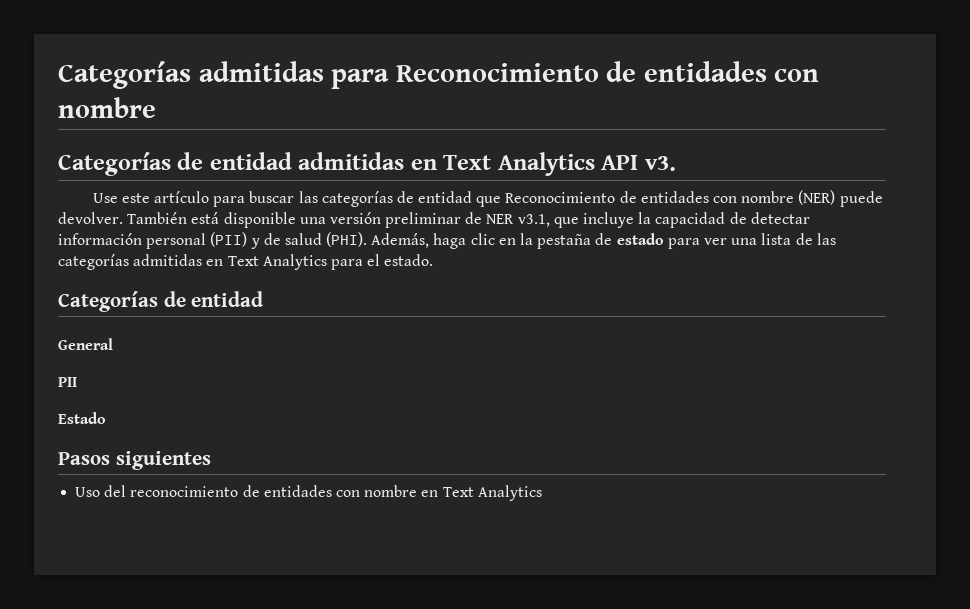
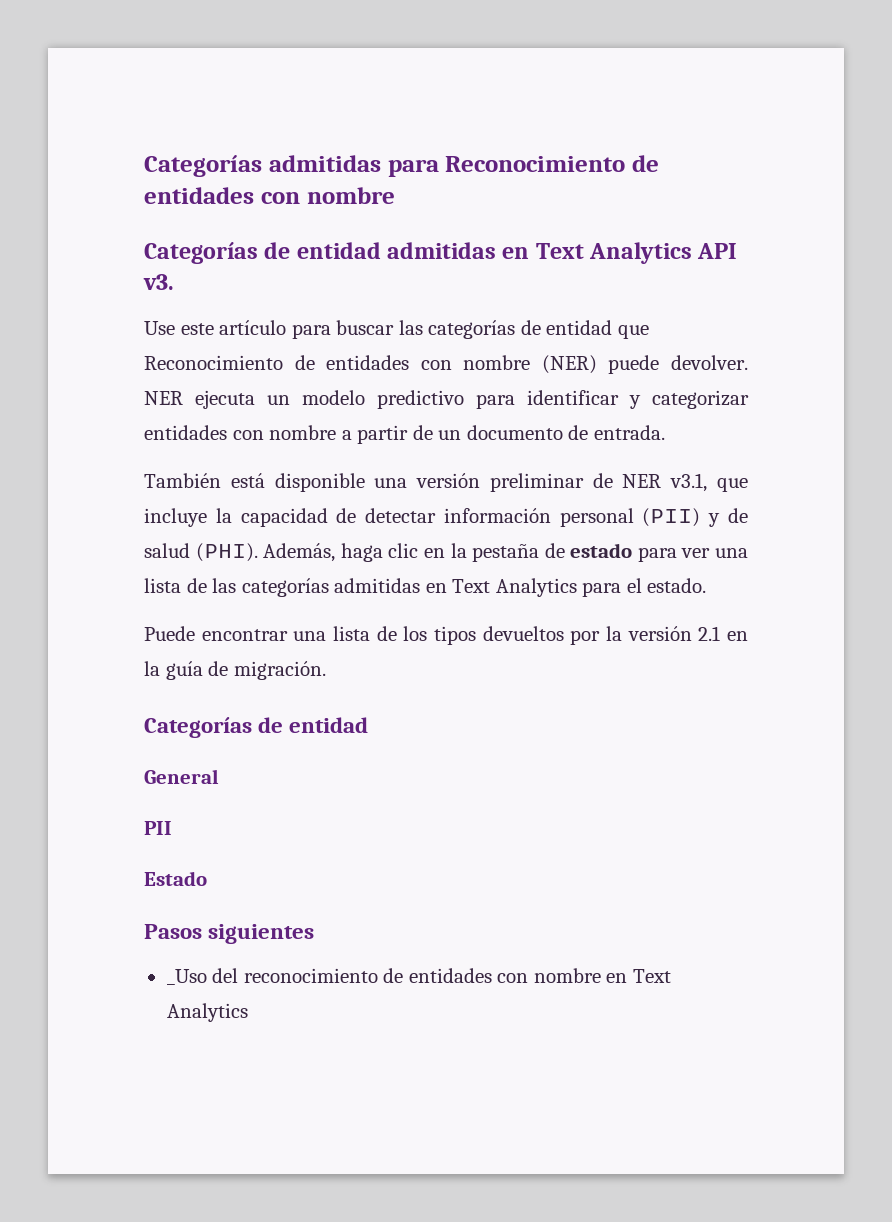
- Use este artículo para buscar las categorías de entidad que Reconocimiento de entidades con nombre (NER) puede devolver. También está disponible una versión preliminar de NER v3.1, que incluye la capacidad de detectar información personal (PII) y de salud (PHI).
+ Use este artículo para buscar las categorías de entidad que Reconocimiento de entidades con nombre (NER) puede devolver. NER ejecuta un modelo predictivo para identificar y categorizar entidades con nombre a partir de un documento de entrada.
+ También está disponible una versión preliminar de NER v3.1, que incluye la capacidad de detectar información personal (PII) y de salud (PHI).
+ Puede encontrar una lista de los tipos devueltos por la versión 2.1 en la guía de migración.
- Uso del reconocimiento de entidades con nombre en Text Analytics
+ _Uso del reconocimiento de entidades con nombre en Text Analytics

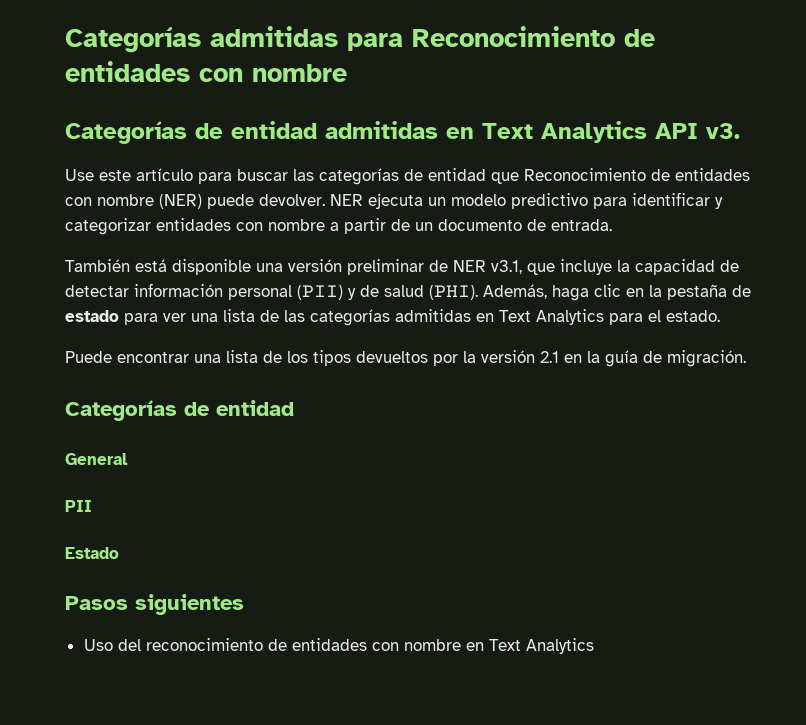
- _Uso del reconocimiento de entidades con nombre en Text Analytics
+ Uso del reconocimiento de entidades con nombre en Text Analytics

